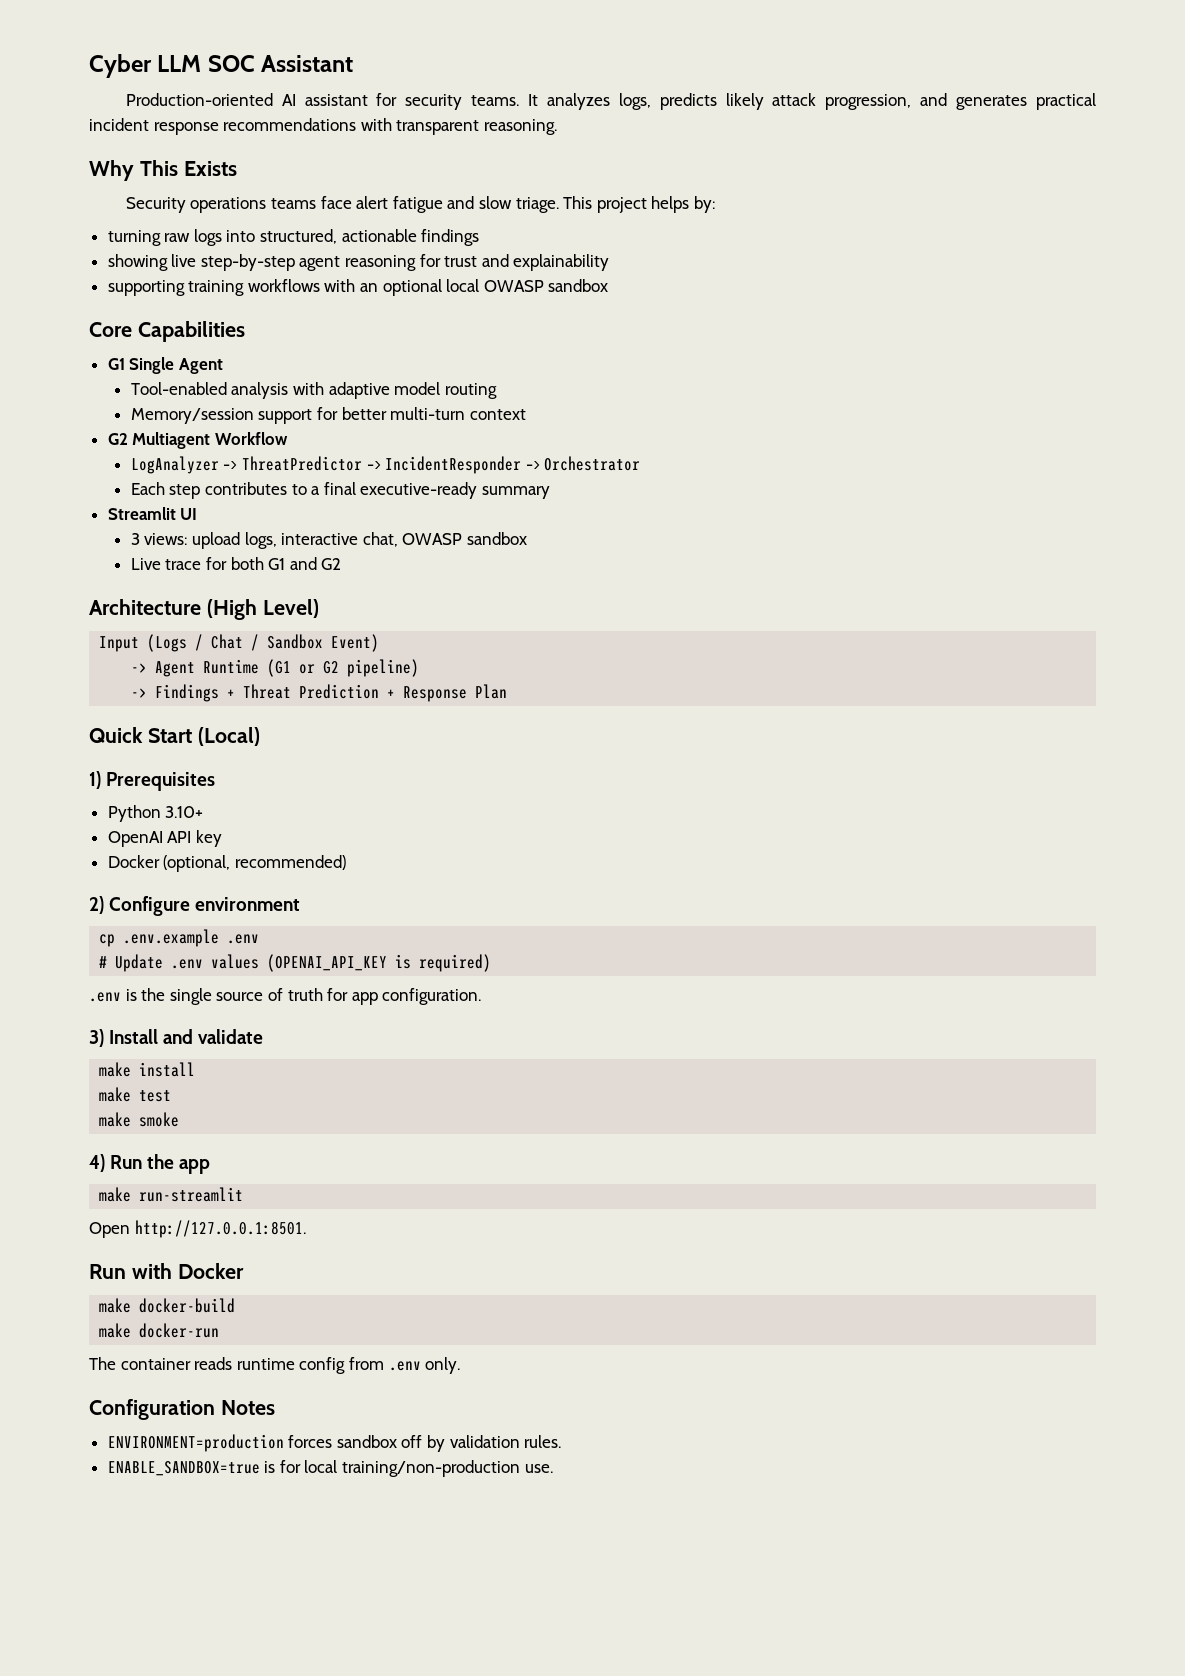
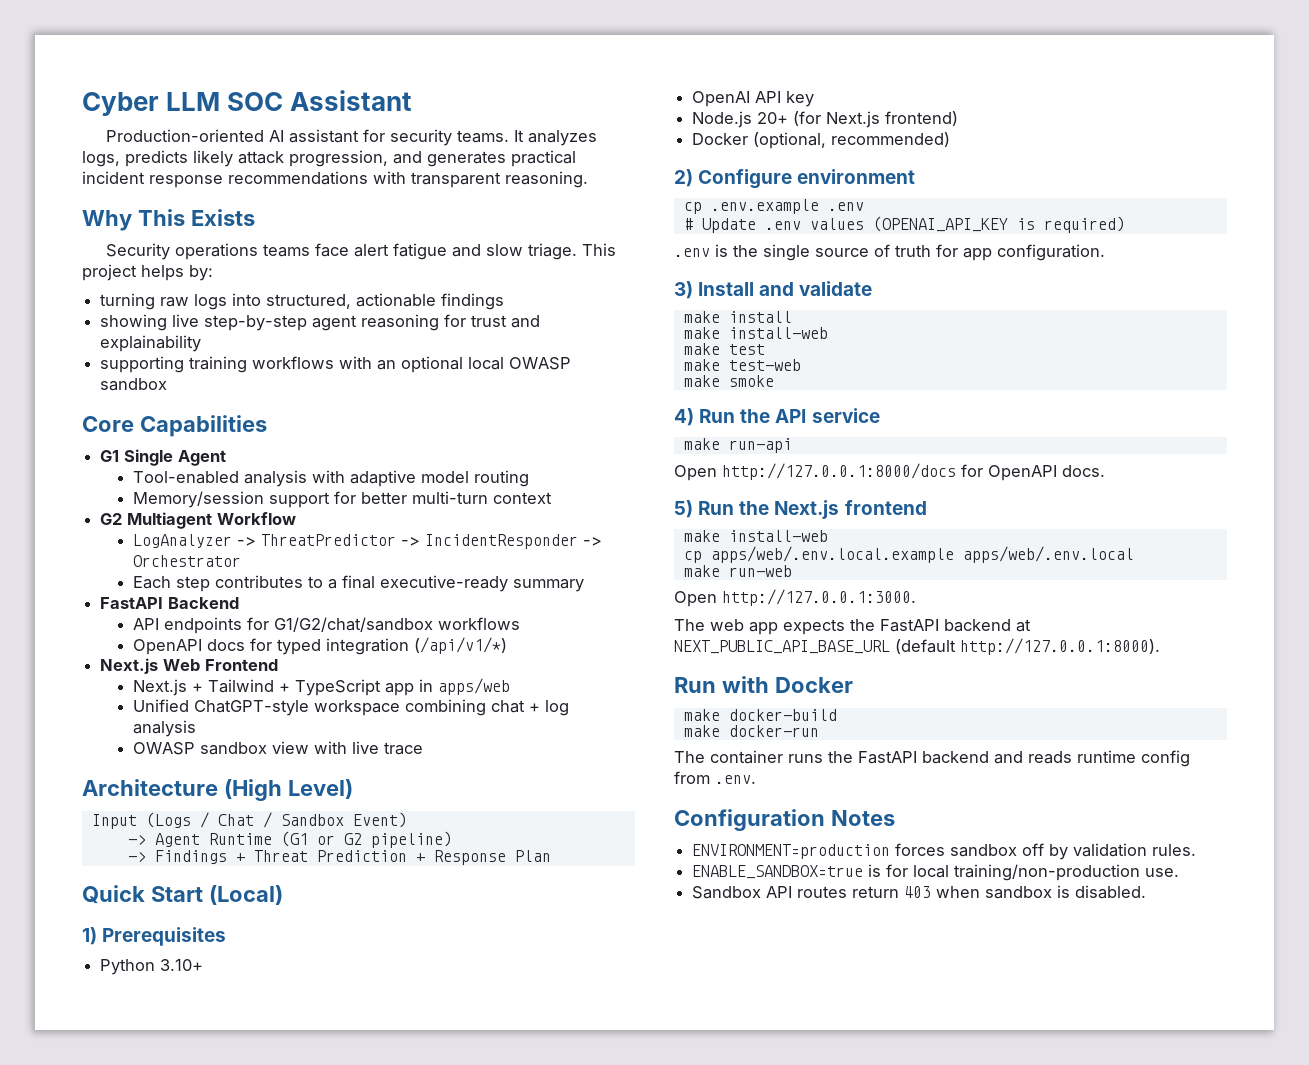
- Streamlit UI
- 3 views: upload logs, interactive chat, OWASP sandbox
- Live trace for both G1 and G2
+ FastAPI Backend
+ API endpoints for G1/G2/chat/sandbox workflows
+ OpenAPI docs for typed integration (/api/v1/*)
+ Next.js Web Frontend
+ Next.js + Tailwind + TypeScript app in apps/web
+ Unified ChatGPT-style workspace combining chat + log analysis
+ OWASP sandbox view with live trace
+ Node.js 20+ (for Next.js frontend)
  make install
+ make install-web
+ make test-web
- 4) Run the app
- make run-streamlit
- Open http://127.0.0.1:8501.
+ 4) Run the API service
+ make run-api
+ Open http://127.0.0.1:8000/docs for OpenAPI docs.
+ 5) Run the Next.js frontend
+ make install-web
+ cp apps/web/.env.local.example apps/web/.env.local
+ make run-web
+ Open http://127.0.0.1:3000.
+ The web app expects the FastAPI backend at NEXT_PUBLIC_API_BASE_URL (default http://127.0.0.1:8000).
- The container reads runtime config from .env only.
+ The container runs the FastAPI backend and reads runtime config from .env.
+ Sandbox API routes return 403 when sandbox is disabled.

